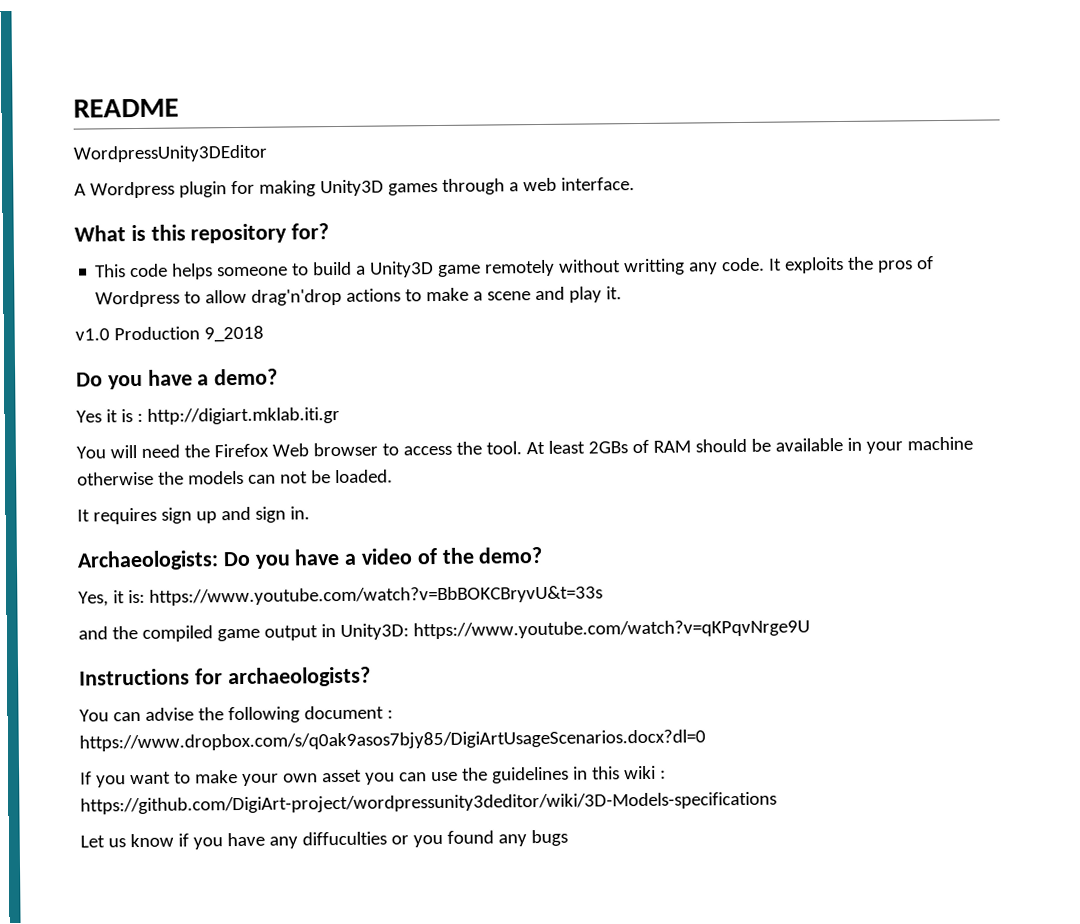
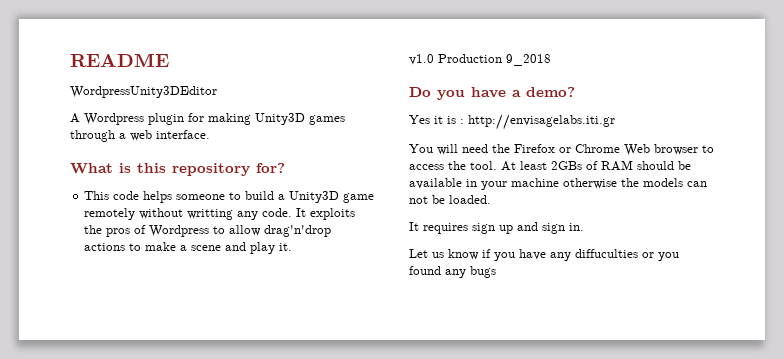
- Yes it is : http://digiart.mklab.iti.gr
+ Yes it is : http://envisagelabs.iti.gr
- You will need the Firefox Web browser to access the tool.
+ You will need the Firefox or Chrome Web browser to access the tool.
- Archaeologists: Do you have a video of the demo?
- Yes, it is: https://www.youtube.com/watch?v=BbBOKCBryvU&t=33s
- and the compiled game output in Unity3D: https://www.youtube.com/watch?v=qKPqvNrge9U
- Instructions for archaeologists?
- You can advise the following document : https://www.dropbox.com/s/q0ak9asos7bjy85/DigiArtUsageScenarios.docx?dl=0
- If you want to make your own asset you can use the guidelines in this wiki : https://github.com/DigiArt-project/wordpressunity3deditor/wiki/3D-Models-specifications

